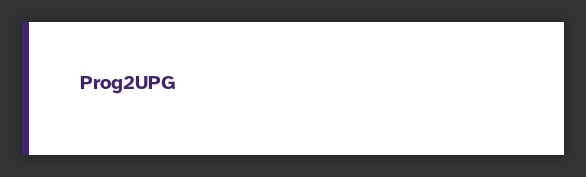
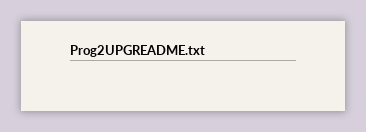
- Prog2UPG
+ Prog2UPGREADME.txt

